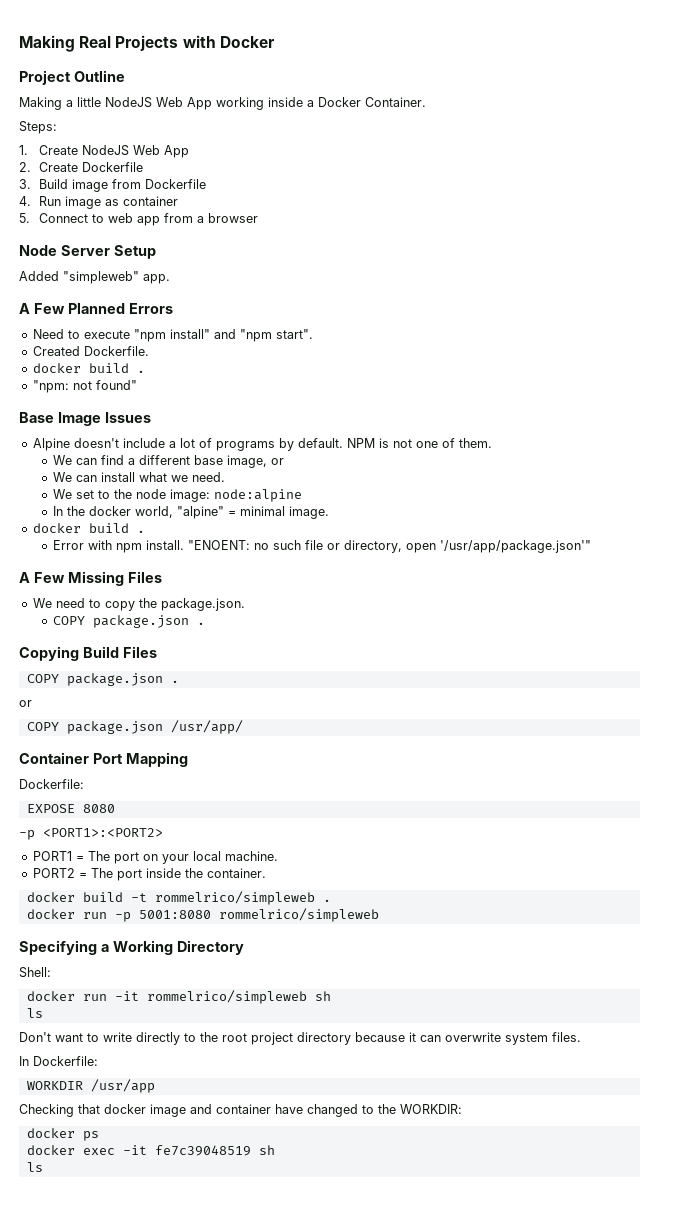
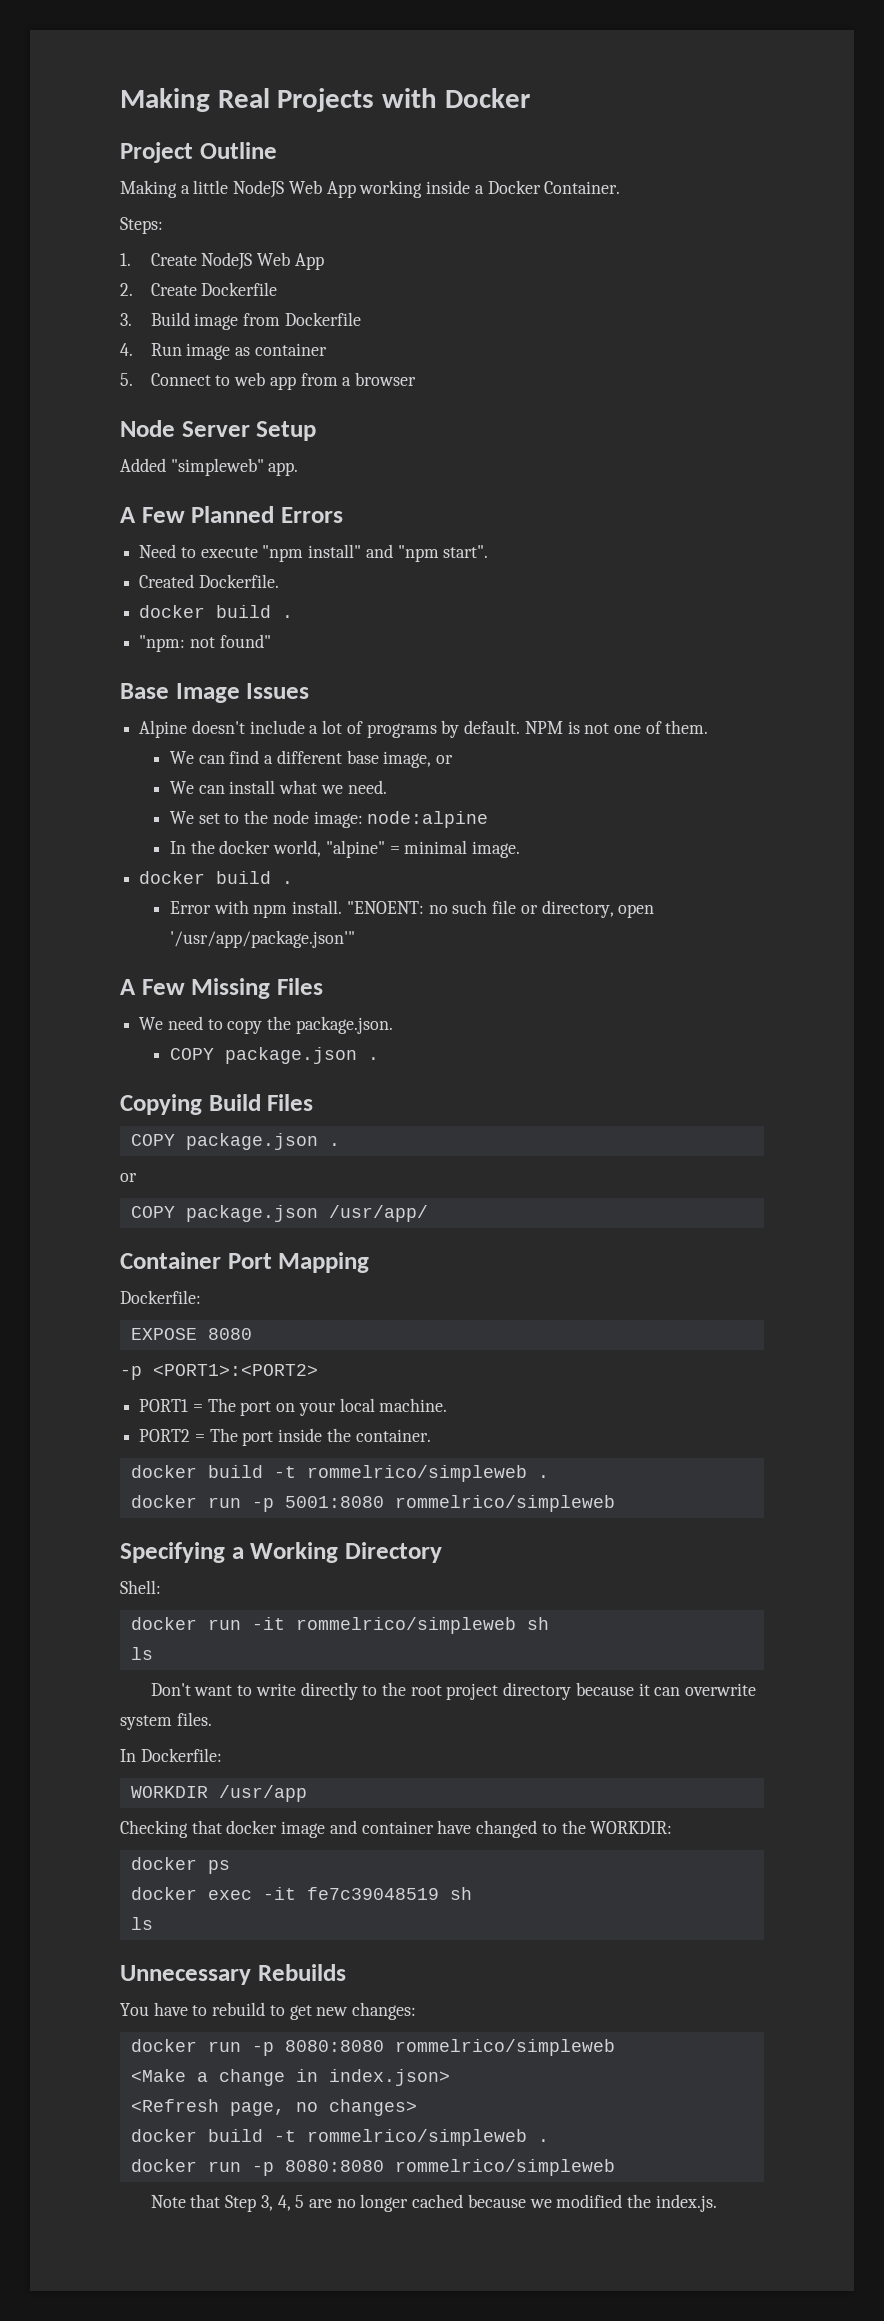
+ Unnecessary Rebuilds
+ You have to rebuild to get new changes:
+ docker run -p 8080:8080 rommelrico/simpleweb
+ <Make a change in index.json>
+ <Refresh page, no changes>
+ docker build -t rommelrico/simpleweb .
+ docker run -p 8080:8080 rommelrico/simpleweb
+ Note that Step 3, 4, 5 are no longer cached because we modified the index.js.

